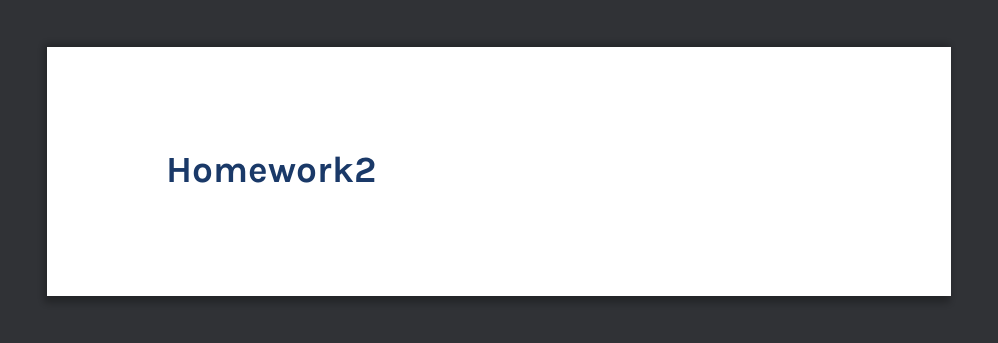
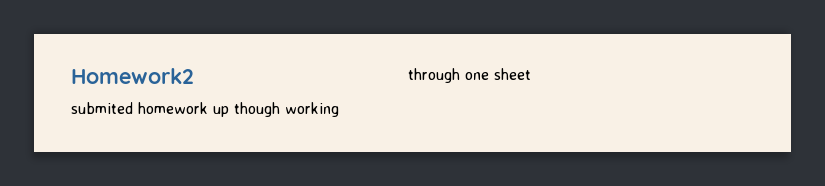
+ submited homework up though working through one sheet

